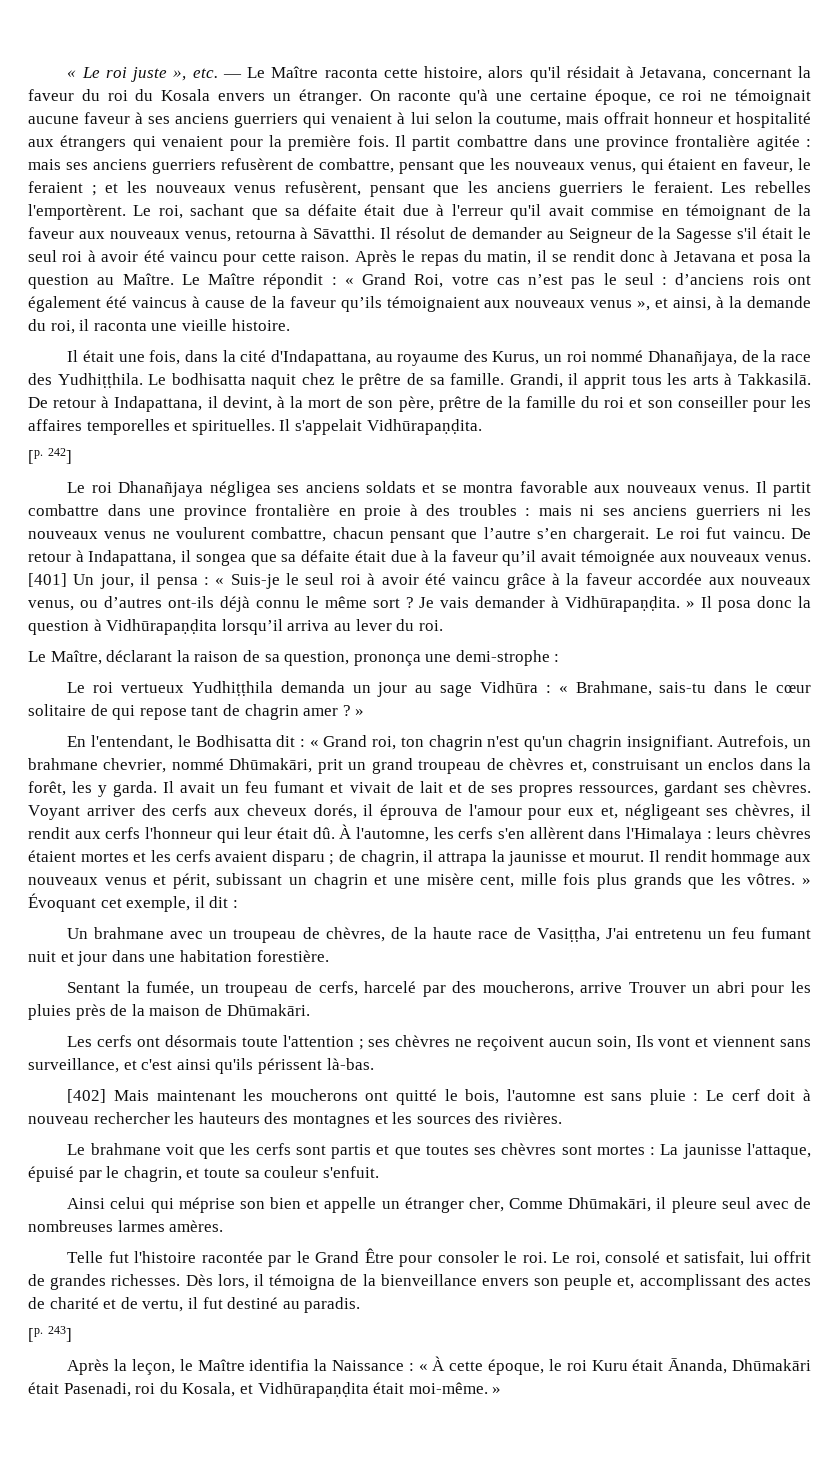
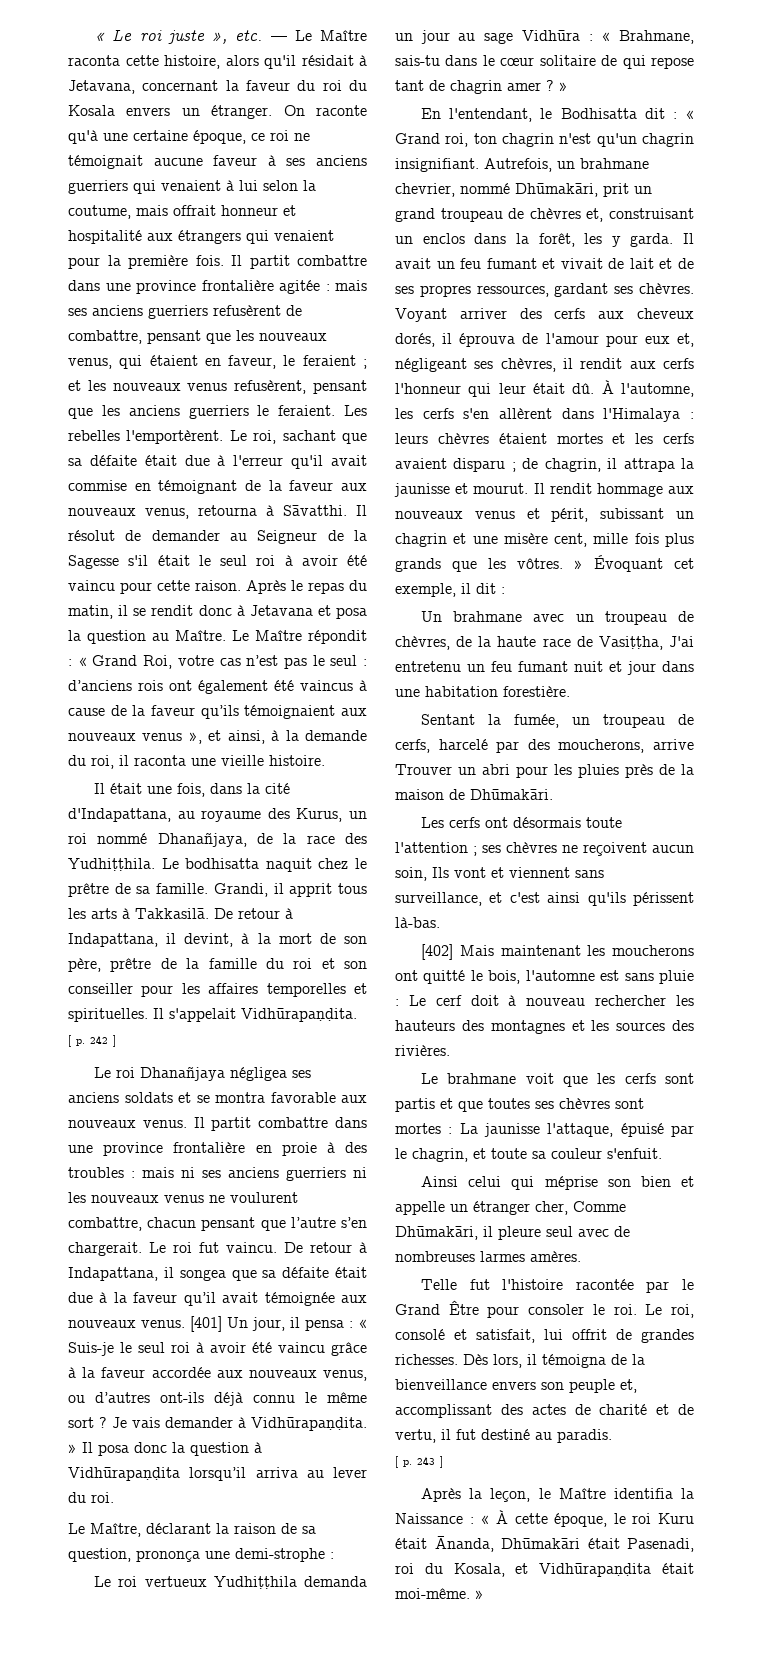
- [p. 242]
+ [ p. 242 ]
- [p. 243]
+ [ p. 243 ]

